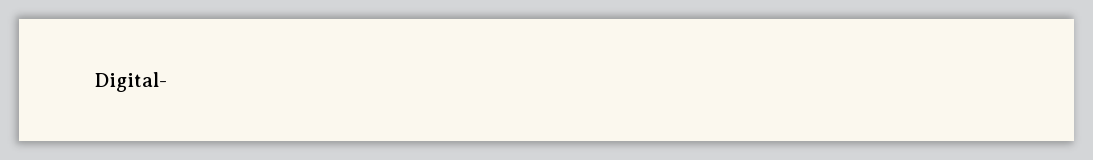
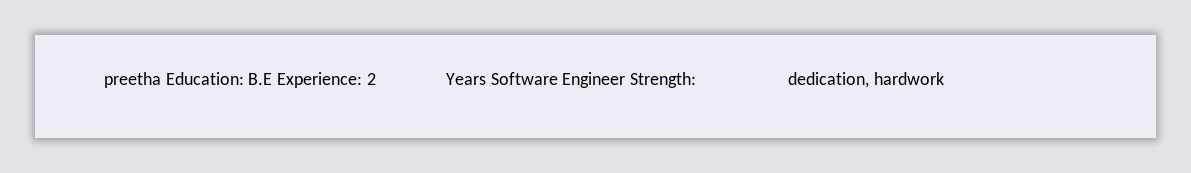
- Digital-
+ preetha Education: B.E Experience: 2 Years Software Engineer Strength: dedication, hardwork

